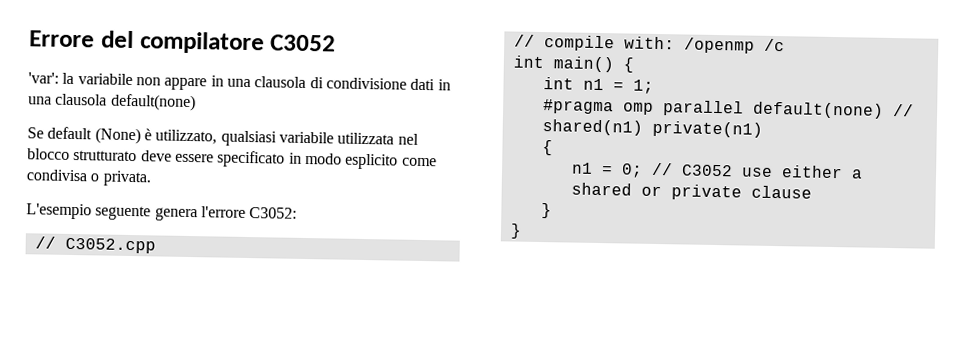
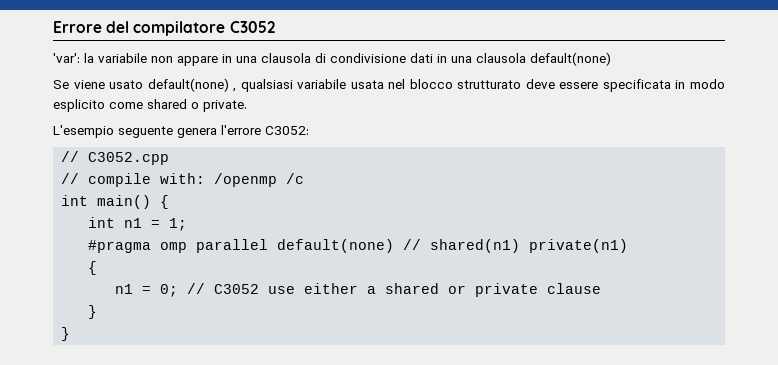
- Se default (None) è utilizzato, qualsiasi variabile utilizzata nel blocco strutturato deve essere specificato in modo esplicito come condivisa o privata.
+ Se viene usato default(none) , qualsiasi variabile usata nel blocco strutturato deve essere specificata in modo esplicito come shared o private.

